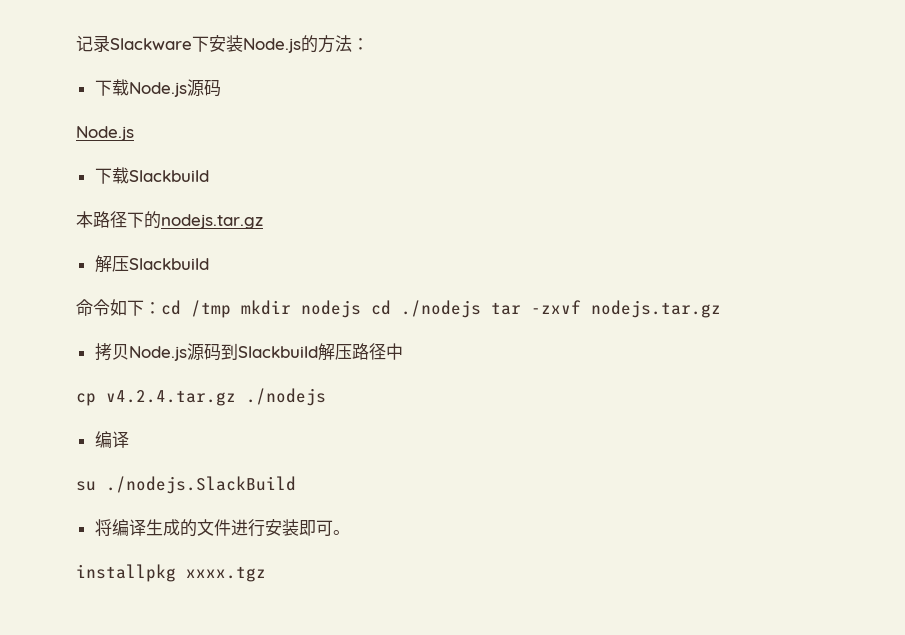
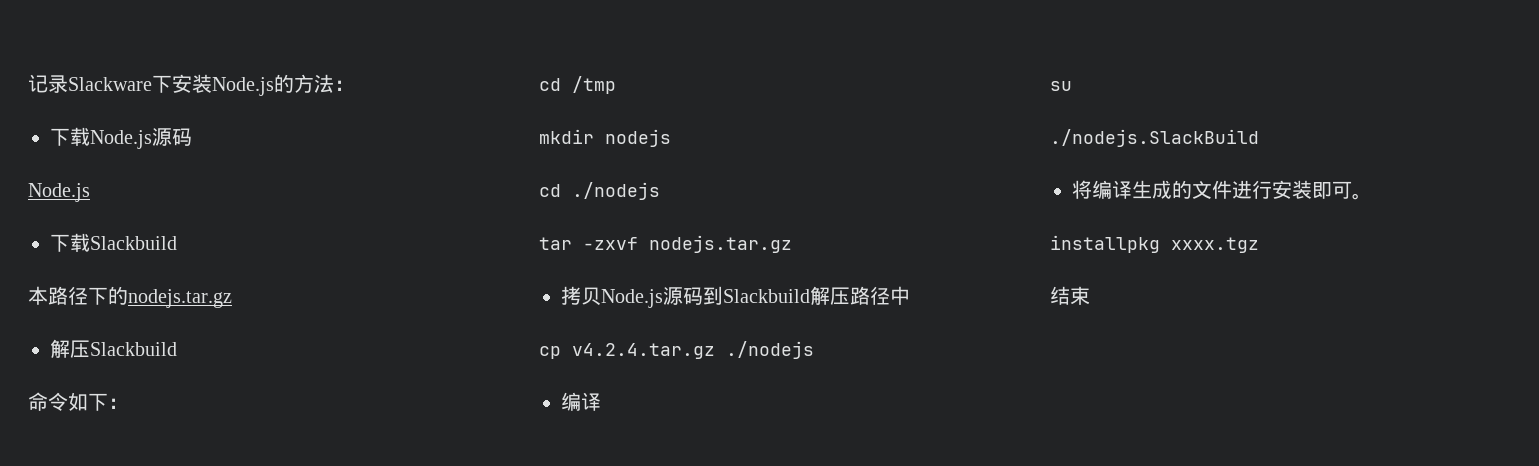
- 命令如下：cd /tmp mkdir nodejs cd ./nodejs tar -zxvf nodejs.tar.gz
+ 命令如下：
+ cd /tmp
+ mkdir nodejs
+ cd ./nodejs
+ tar -zxvf nodejs.tar.gz
- su ./nodejs.SlackBuild
+ su
+ ./nodejs.SlackBuild
+ 结束

